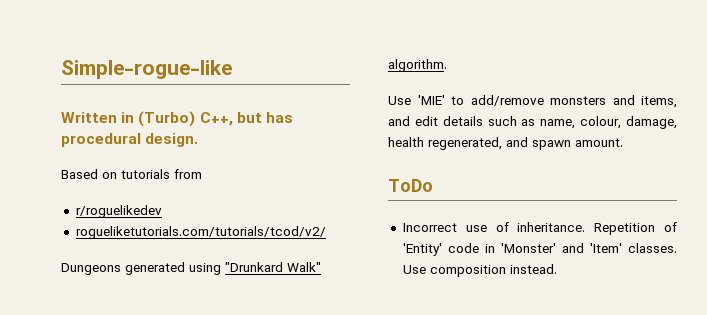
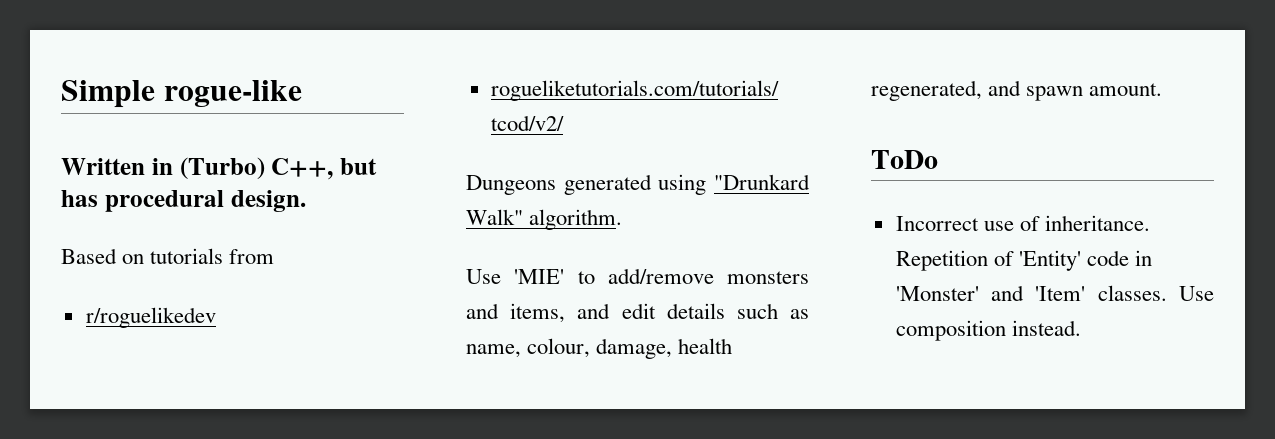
- Simple-rogue-like
+ Simple rogue-like

